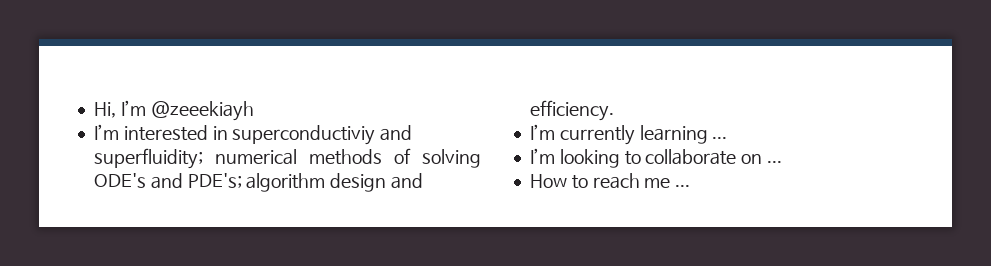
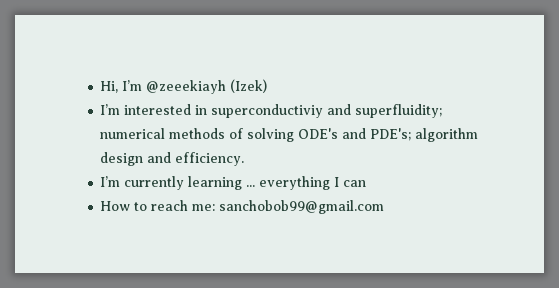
- Hi, I’m @zeeekiayh
+ Hi, I’m @zeeekiayh (Izek)
- I’m currently learning ...
- I’m looking to collaborate on ...
+ I’m currently learning ... everything I can
- How to reach me ...
+ How to reach me: sanchobob99@gmail.com

